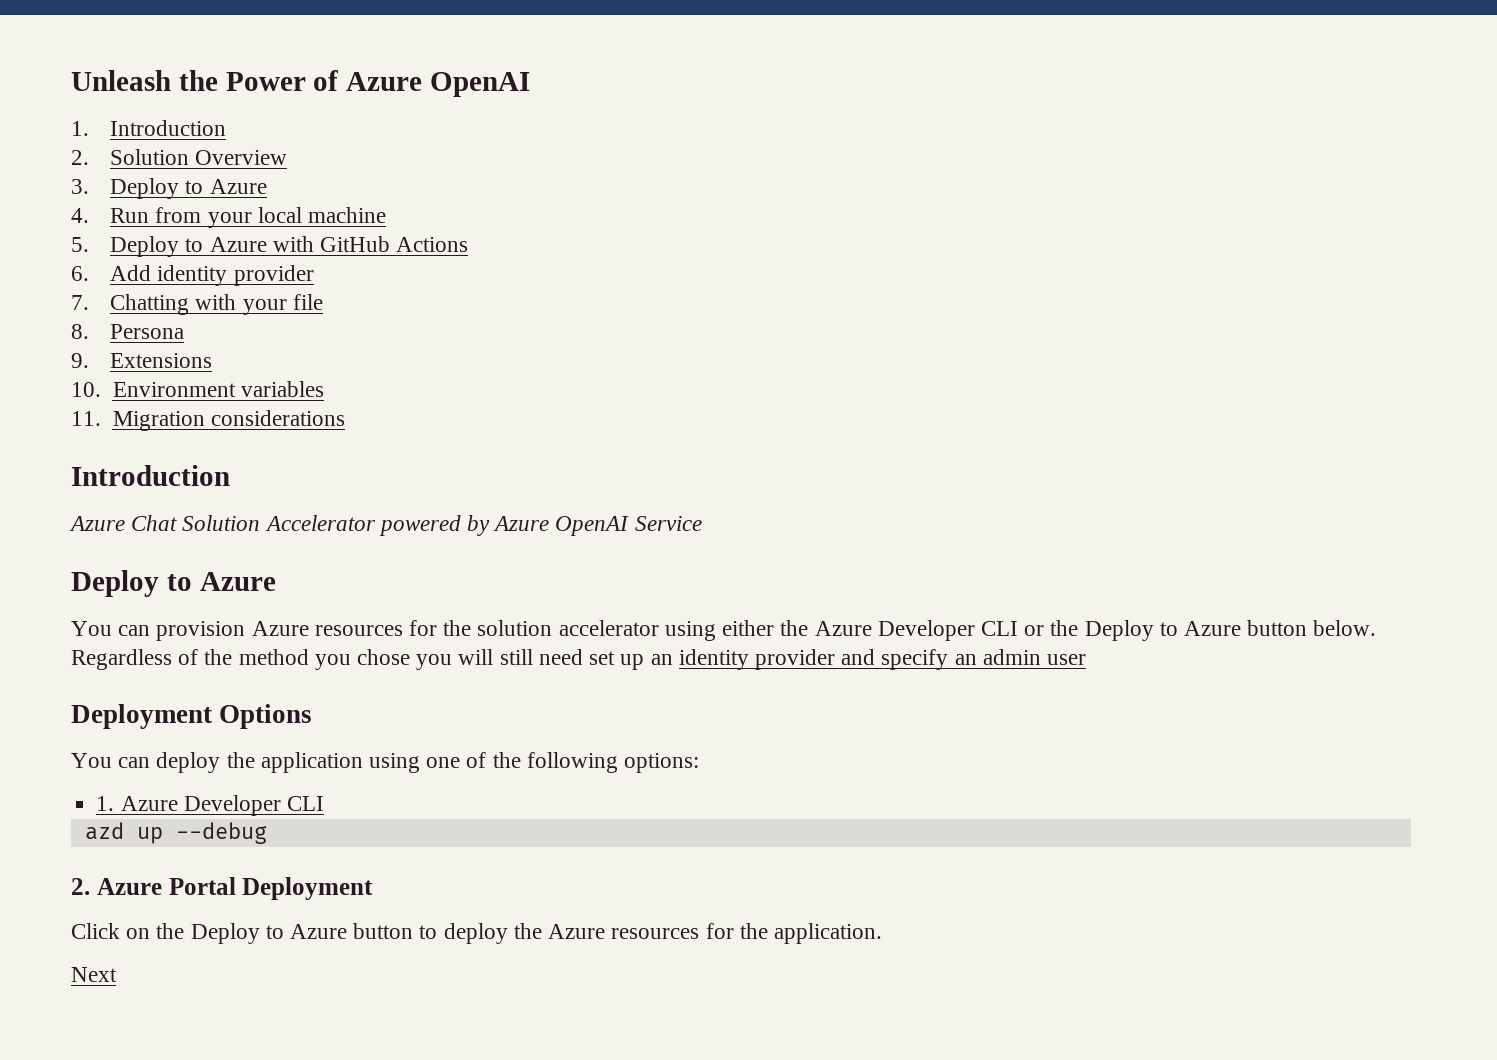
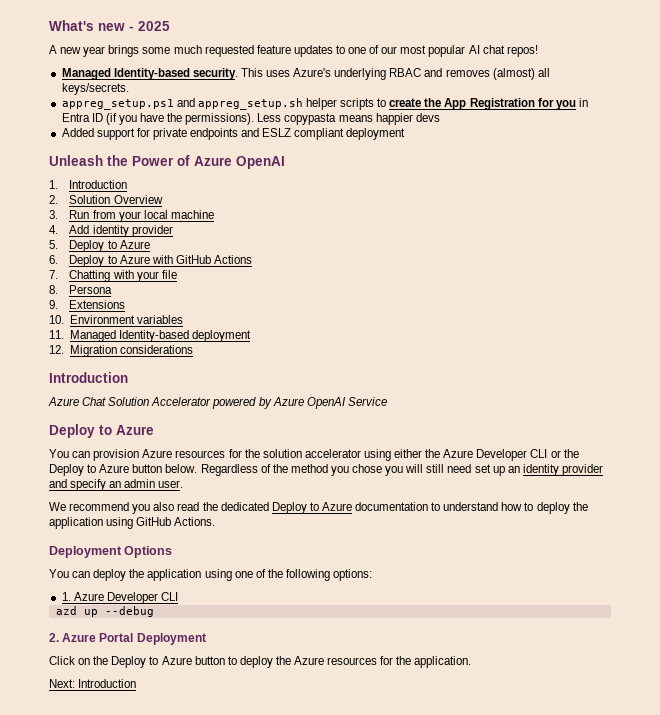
+ What's new - 2025
+ A new year brings some much requested feature updates to one of our most popular AI chat repos!
+ Managed Identity-based security. This uses Azure's underlying RBAC and removes (almost) all keys/secrets.
+ appreg_setup.ps1 and appreg_setup.sh helper scripts to create the App Registration for you in Entra ID (if you have the permissions). Less copypasta means happier devs
+ Added support for private endpoints and ESLZ compliant deployment
- 3. Deploy to Azure
- 4. Run from your local machine
+ 3. Run from your local machine
- 5. Deploy to Azure with GitHub Actions
+ 4. Add identity provider
+ 5. Deploy to Azure
+ 6. Deploy to Azure with GitHub Actions
- 6. Add identity provider
- 11. Migration considerations
+ 11. Managed Identity-based deployment
+ 12. Migration considerations
- Regardless of the method you chose you will still need set up an identity provider and specify an admin user
+ Regardless of the method you chose you will still need set up an identity provider and specify an admin user.
+ We recommend you also read the dedicated Deploy to Azure documentation to understand how to deploy the application using GitHub Actions.
- Next
+ Next: Introduction

